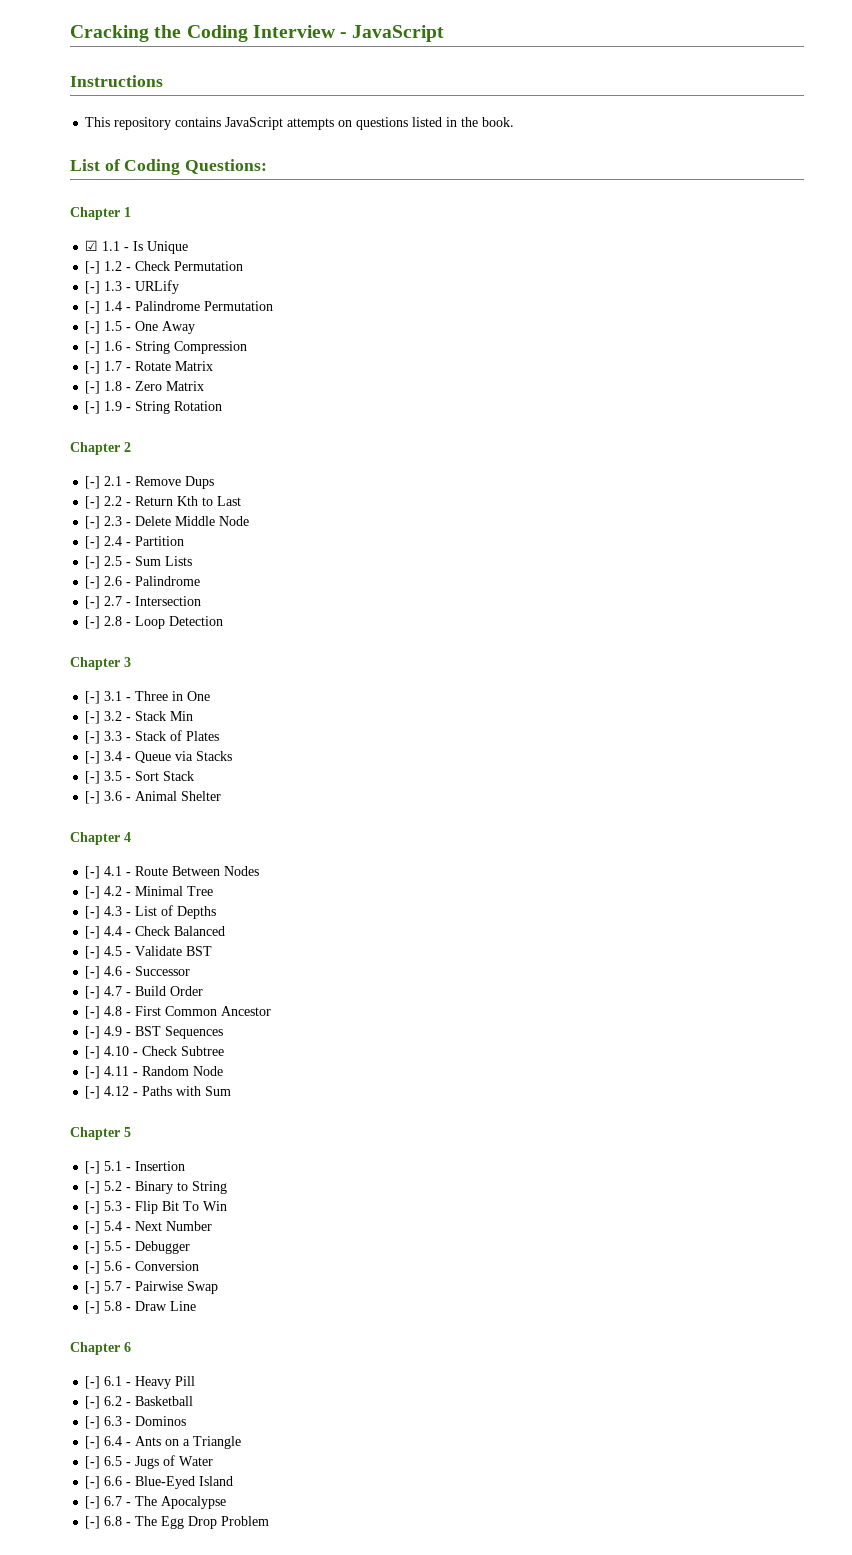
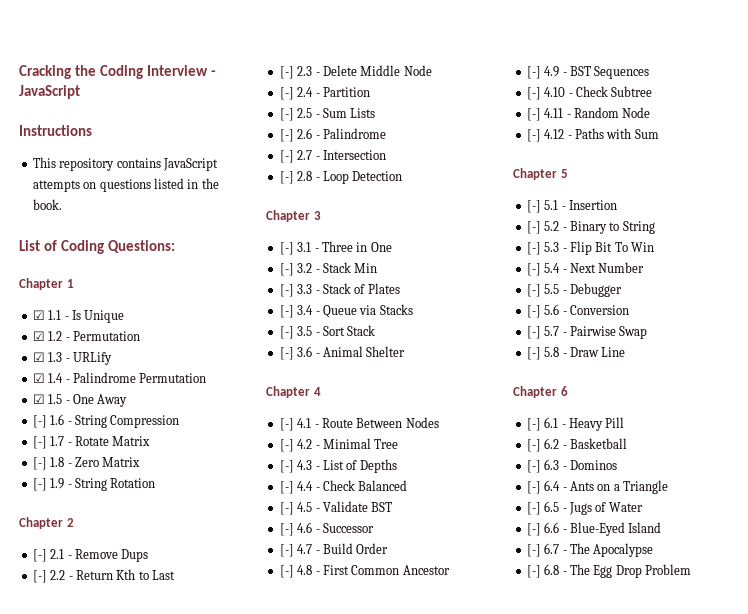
- [-] 1.2 - Check Permutation
- [-] 1.3 - URLify
+ ☑ 1.2 - Permutation
+ ☑ 1.3 - URLify
- [-] 1.4 - Palindrome Permutation
+ ☑ 1.4 - Palindrome Permutation
- [-] 1.5 - One Away
+ ☑ 1.5 - One Away

